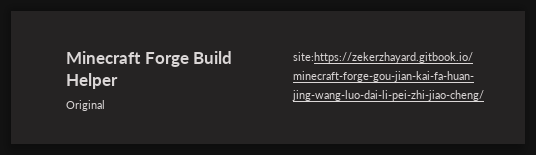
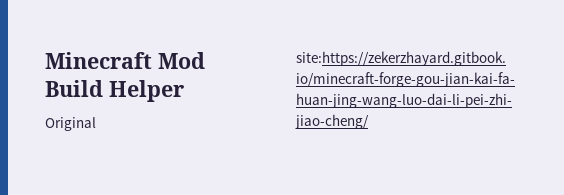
- Minecraft Forge Build Helper
+ Minecraft Mod Build Helper

